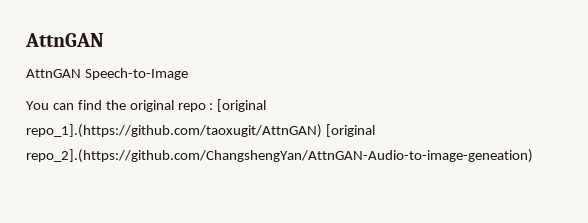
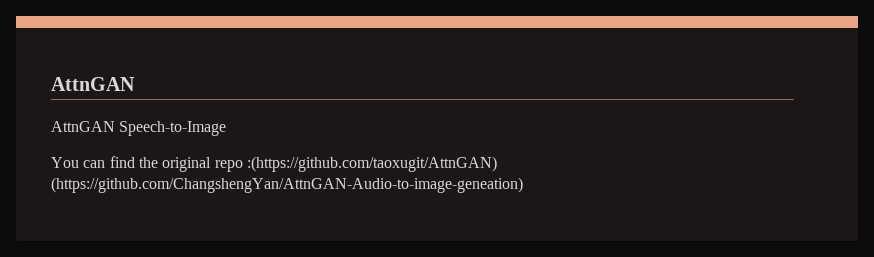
- You can find the original repo : [original repo_1].(https://github.com/taoxugit/AttnGAN) [original repo_2].(https://github.com/ChangshengYan/AttnGAN-Audio-to-image-geneation)
+ You can find the original repo :(https://github.com/taoxugit/AttnGAN) (https://github.com/ChangshengYan/AttnGAN-Audio-to-image-geneation)

